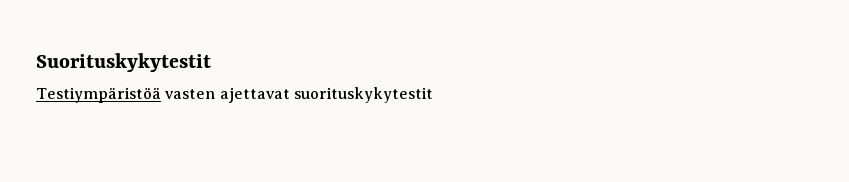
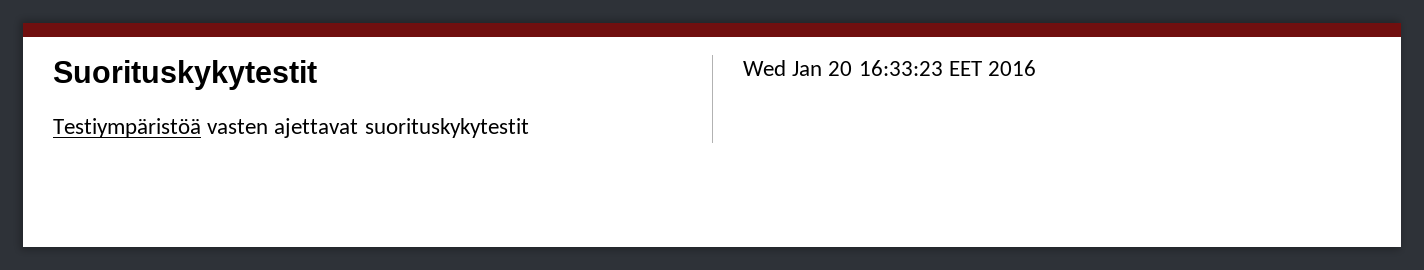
+ Wed Jan 20 16:33:23 EET 2016

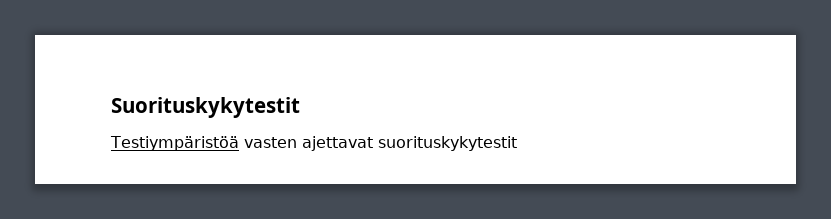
- Wed Jan 20 16:33:23 EET 2016

